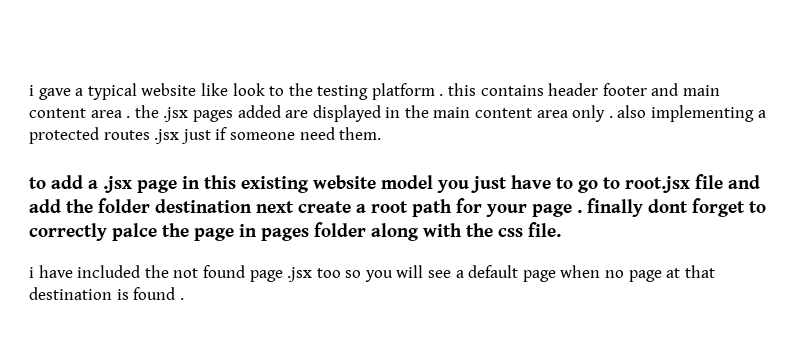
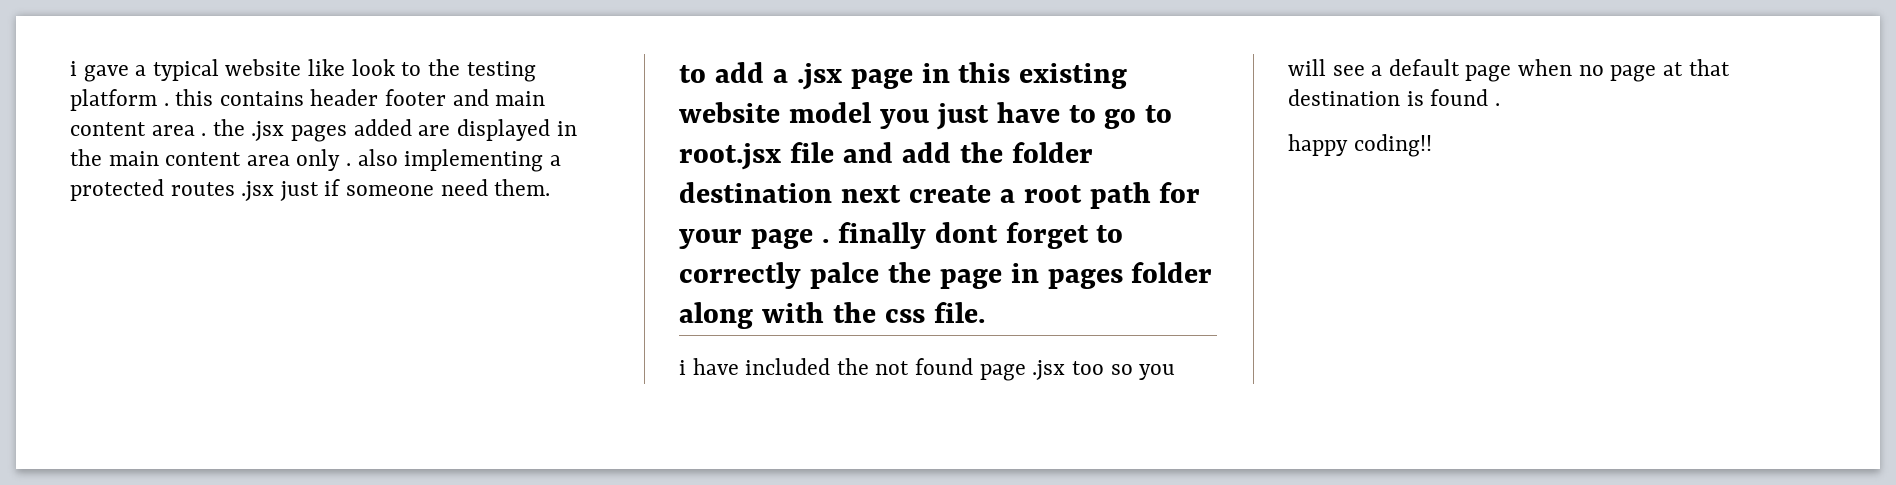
+ happy coding!!

